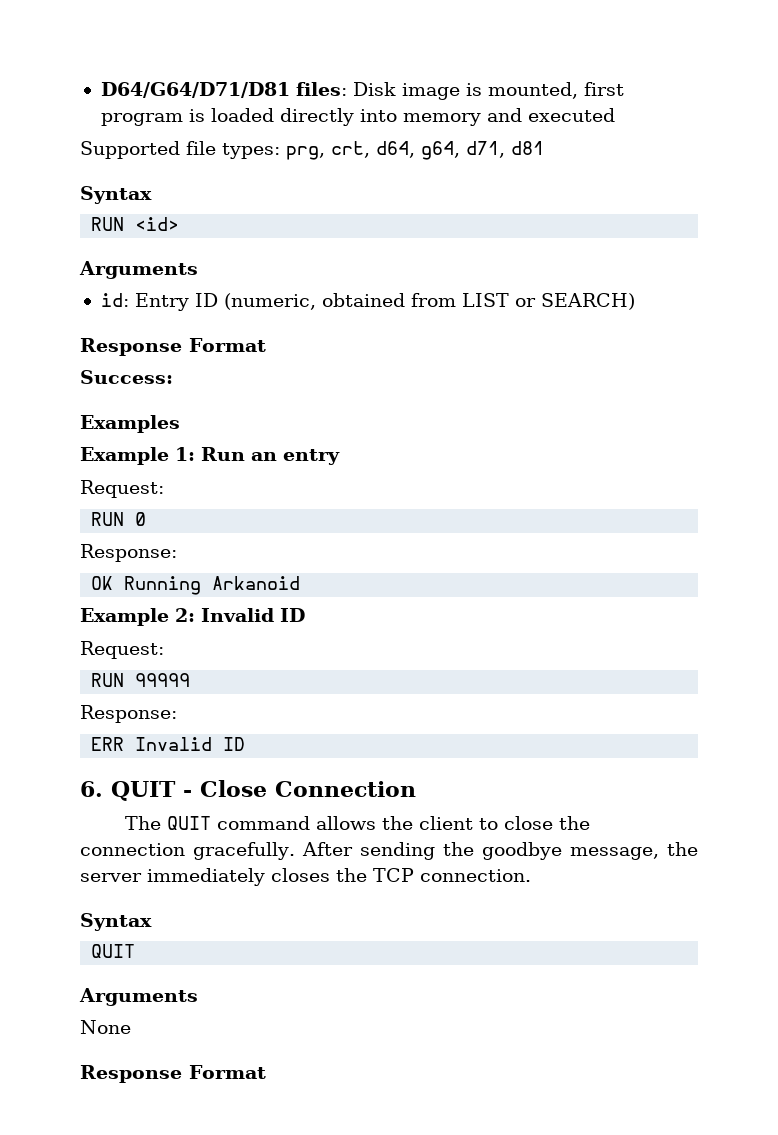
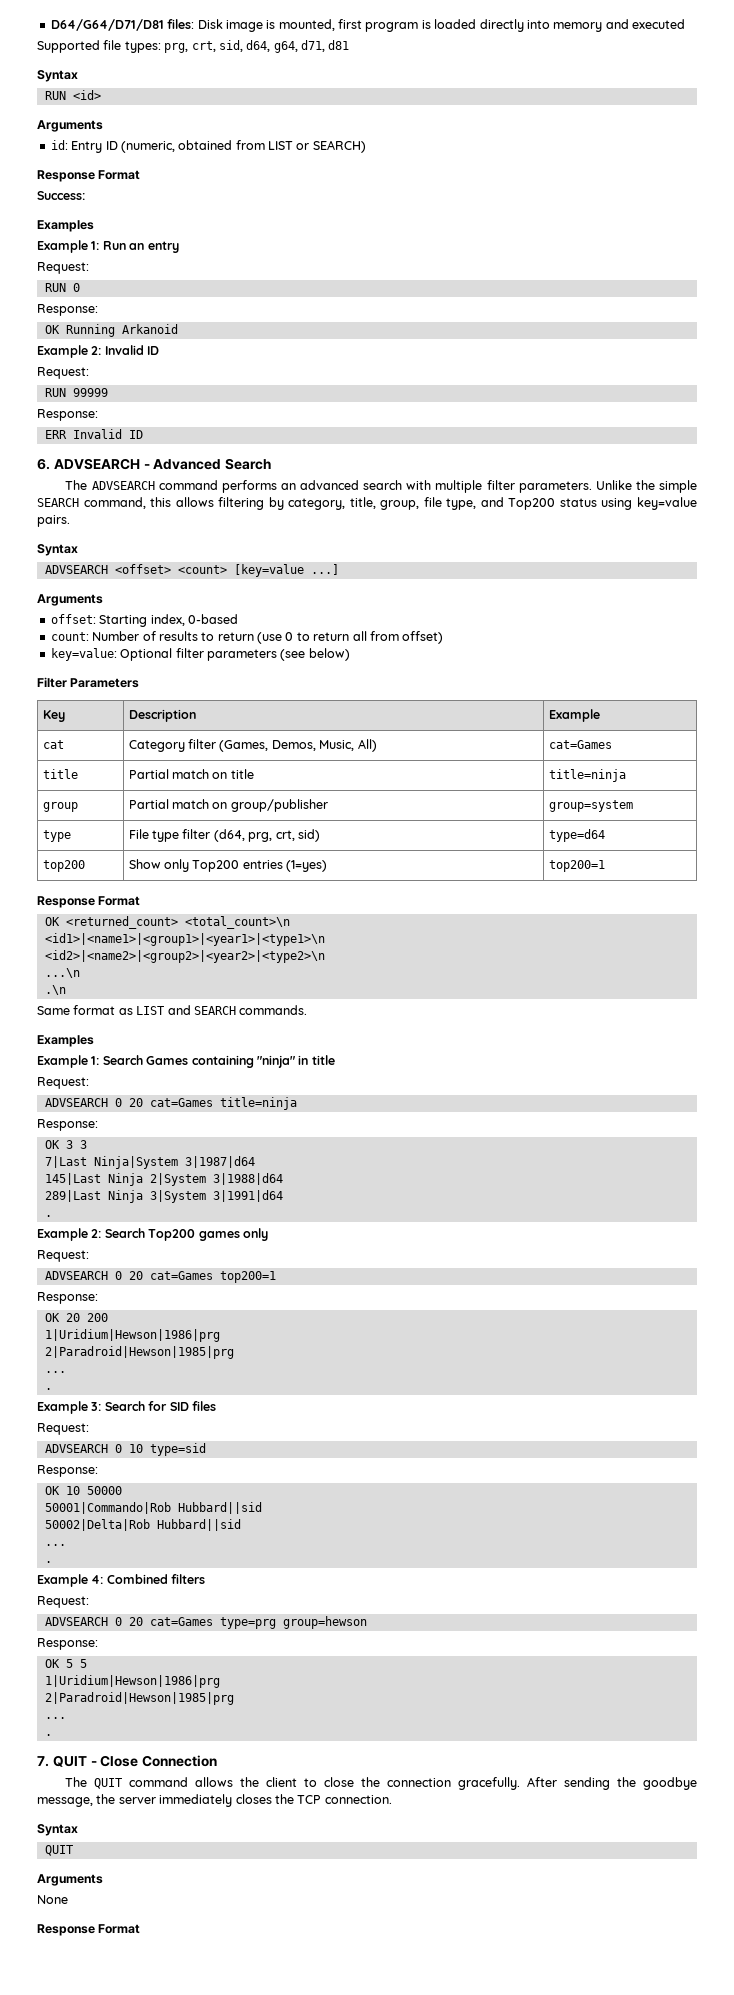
- Supported file types: prg, crt, d64, g64, d71, d81
+ Supported file types: prg, crt, sid, d64, g64, d71, d81
- 6. QUIT - Close Connection
+ 6. ADVSEARCH - Advanced Search
+ The ADVSEARCH command performs an advanced search with multiple filter parameters. Unlike the simple SEARCH command, this allows filtering by category, title, group, file type, and Top200 status using key=value pairs.
+ Syntax
+ ADVSEARCH <offset> <count> [key=value ...]
+ Arguments
+ offset: Starting index, 0-based
+ count: Number of results to return (use 0 to return all from offset)
+ key=value: Optional filter parameters (see below)
+ Filter Parameters
+ Key | Description | Example
+ cat | Category filter (Games, Demos, Music, All) | cat=Games
+ title | Partial match on title | title=ninja
+ group | Partial match on group/publisher | group=system
+ type | File type filter (d64, prg, crt, sid) | type=d64
+ top200 | Show only Top200 entries (1=yes) | top200=1
+ Response Format
+ OK <returned_count> <total_count>\n
+ <id1>|<name1>|<group1>|<year1>|<type1>\n
+ <id2>|<name2>|<group2>|<year2>|<type2>\n
+ ...\n
+ .\n
+ Same format as LIST and SEARCH commands.
+ Examples
+ Example 1: Search Games containing "ninja" in title
+ Request:
+ ADVSEARCH 0 20 cat=Games title=ninja
+ Response:
+ OK 3 3
+ 7|Last Ninja|System 3|1987|d64
+ 145|Last Ninja 2|System 3|1988|d64
+ 289|Last Ninja 3|System 3|1991|d64
+ .
+ Example 2: Search Top200 games only
+ Request:
+ ADVSEARCH 0 20 cat=Games top200=1
+ Response:
+ OK 20 200
+ 1|Uridium|Hewson|1986|prg
+ 2|Paradroid|Hewson|1985|prg
+ ...
+ .
+ Example 3: Search for SID files
+ Request:
+ ADVSEARCH 0 10 type=sid
+ Response:
+ OK 10 50000
+ 50001|Commando|Rob Hubbard||sid
+ 50002|Delta|Rob Hubbard||sid
+ ...
+ .
+ Example 4: Combined filters
+ Request:
+ ADVSEARCH 0 20 cat=Games type=prg group=hewson
+ Response:
+ OK 5 5
+ 1|Uridium|Hewson|1986|prg
+ 2|Paradroid|Hewson|1985|prg
+ ...
+ .
+ 7. QUIT - Close Connection

